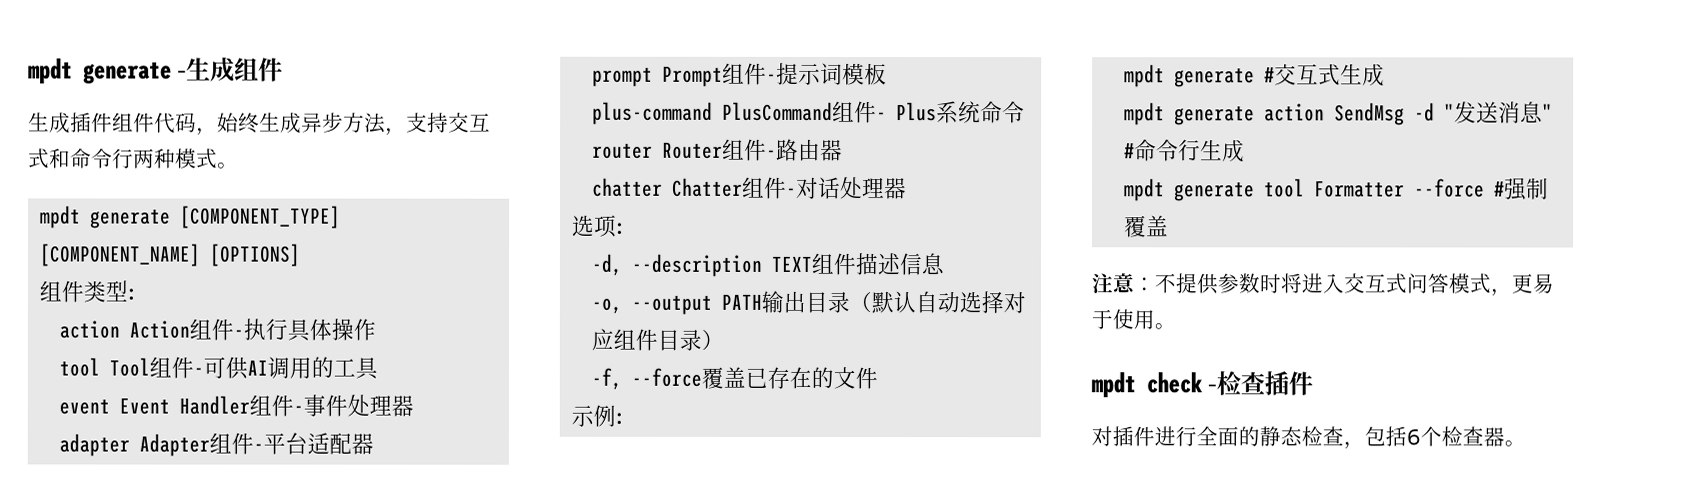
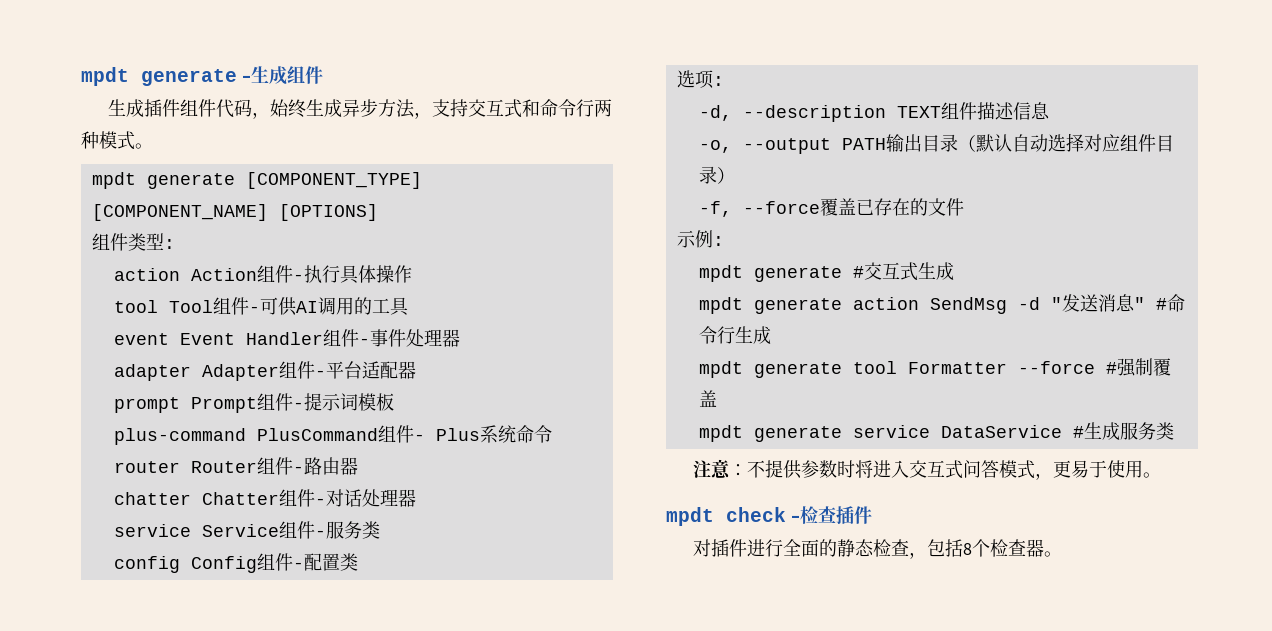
+ service Service组件-服务类
+ config Config组件-配置类
+ mpdt generate service DataService #生成服务类
- 对插件进行全面的静态检查，包括6个检查器。
+ 对插件进行全面的静态检查，包括8个检查器。

